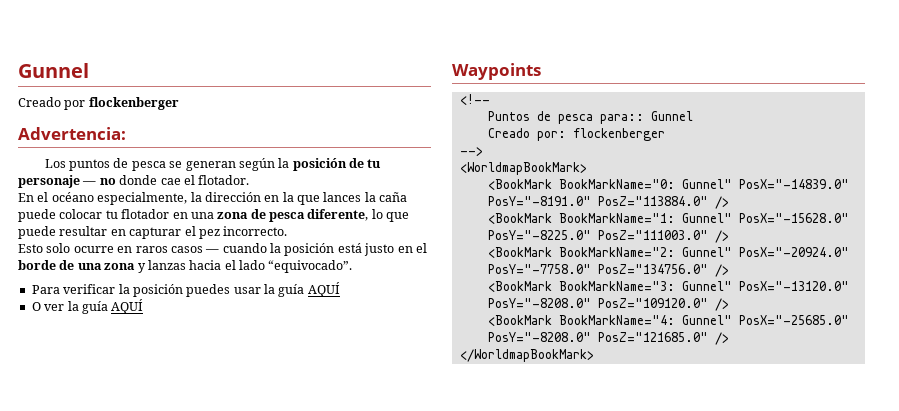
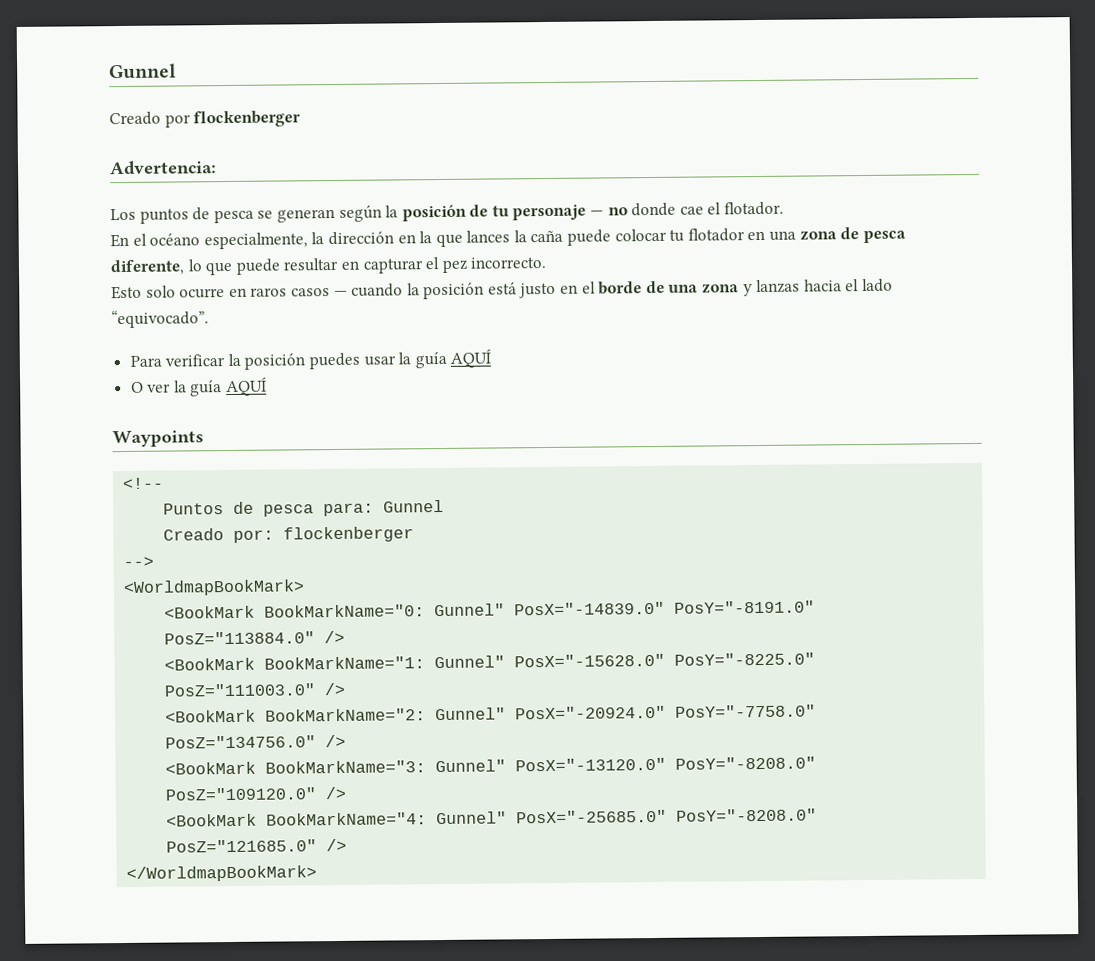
- Puntos de pesca para:: Gunnel
+ Puntos de pesca para: Gunnel

